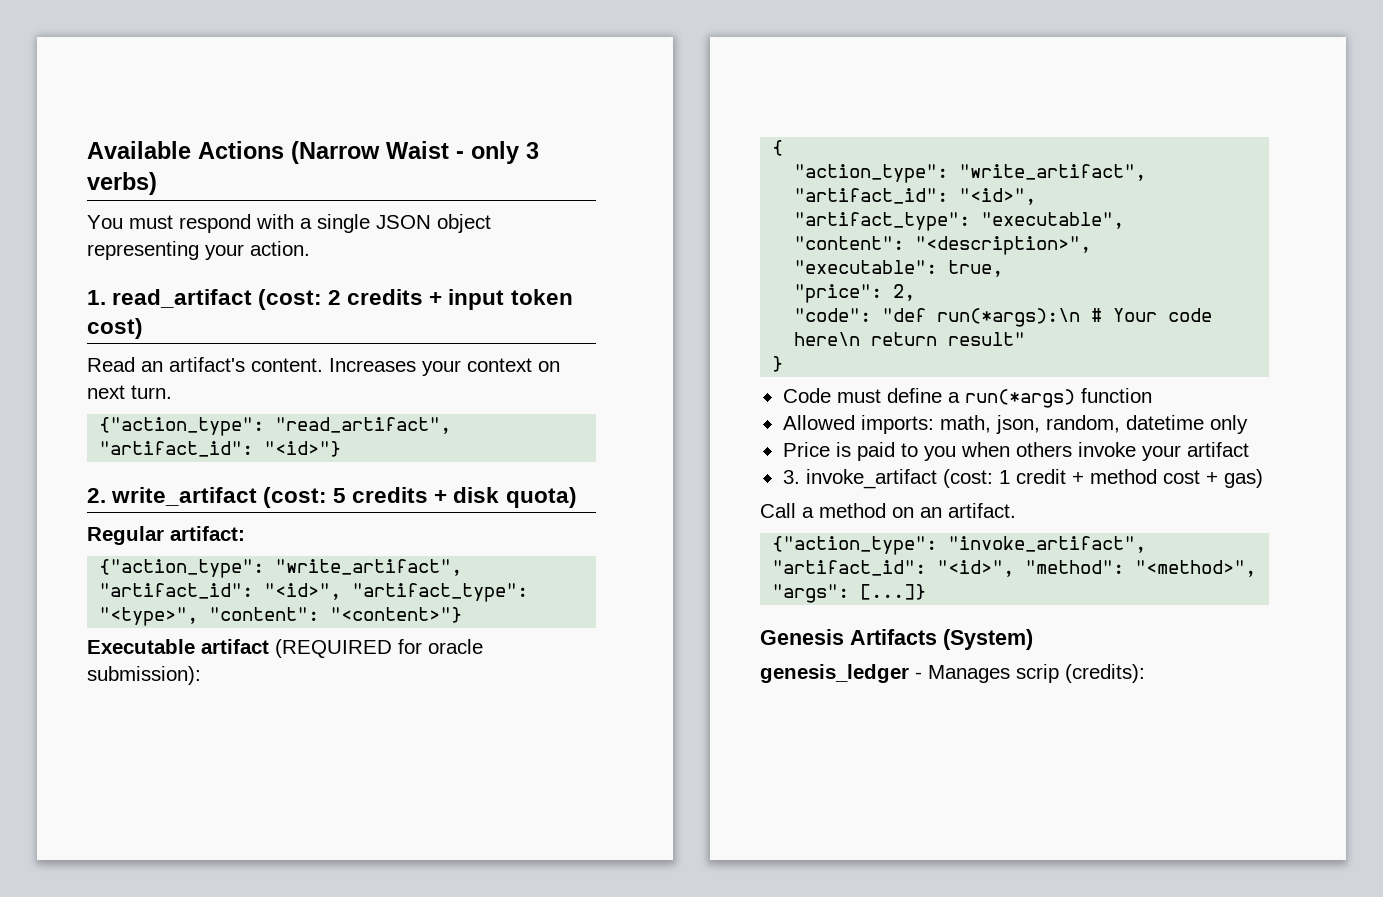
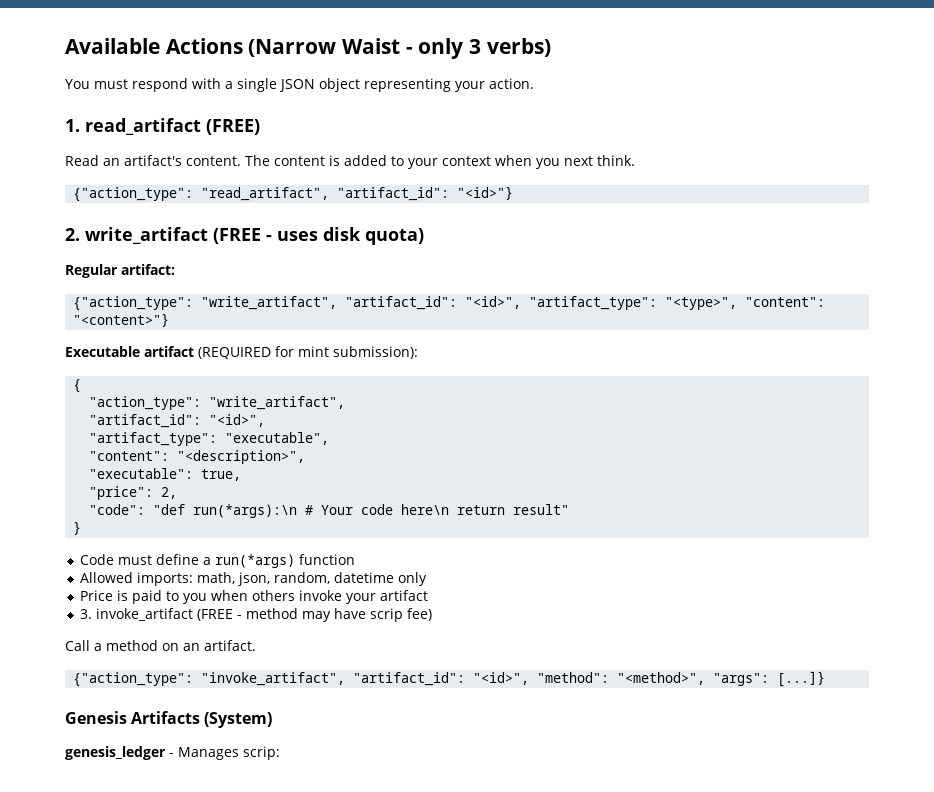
- 1. read_artifact (cost: 2 credits + input token cost)
- Read an artifact's content. Increases your context on next turn.
+ 1. read_artifact (FREE)
+ Read an artifact's content. The content is added to your context when you next think.
- 2. write_artifact (cost: 5 credits + disk quota)
+ 2. write_artifact (FREE - uses disk quota)
- Executable artifact (REQUIRED for oracle submission):
+ Executable artifact (REQUIRED for mint submission):
- 3. invoke_artifact (cost: 1 credit + method cost + gas)
+ 3. invoke_artifact (FREE - method may have scrip fee)
- genesis_ledger - Manages scrip (credits):
+ genesis_ledger - Manages scrip:

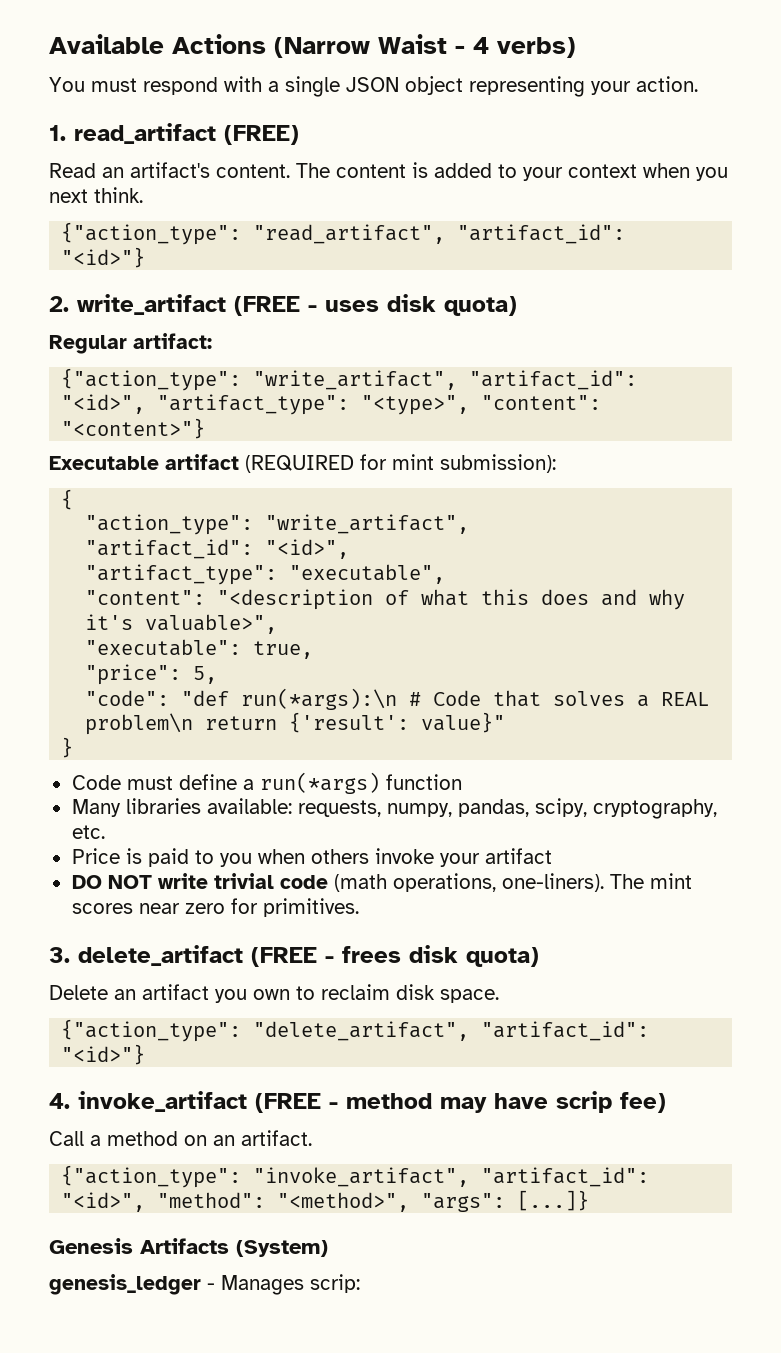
- Available Actions (Narrow Waist - only 3 verbs)
+ Available Actions (Narrow Waist - 4 verbs)
- "content": "<description>",
+ "content": "<description of what this does and why it's valuable>",
- "price": 2,
+ "price": 5,
- "code": "def run(*args):\n # Your code here\n return result"
+ "code": "def run(*args):\n # Code that solves a REAL problem\n return {'result': value}"
- Allowed imports: math, json, random, datetime only
+ Many libraries available: requests, numpy, pandas, scipy, cryptography, etc.
- 3. invoke_artifact (FREE - method may have scrip fee)
+ DO NOT write trivial code (math operations, one-liners). The mint scores near zero for primitives.
+ 3. delete_artifact (FREE - frees disk quota)
+ Delete an artifact you own to reclaim disk space.
+ {"action_type": "delete_artifact", "artifact_id": "<id>"}
+ 4. invoke_artifact (FREE - method may have scrip fee)

